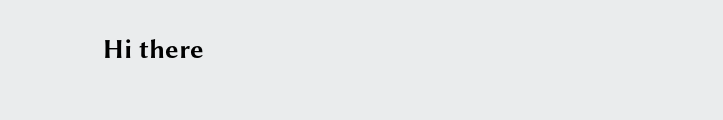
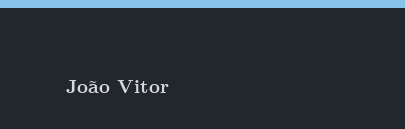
- Hi there
+ João Vitor

